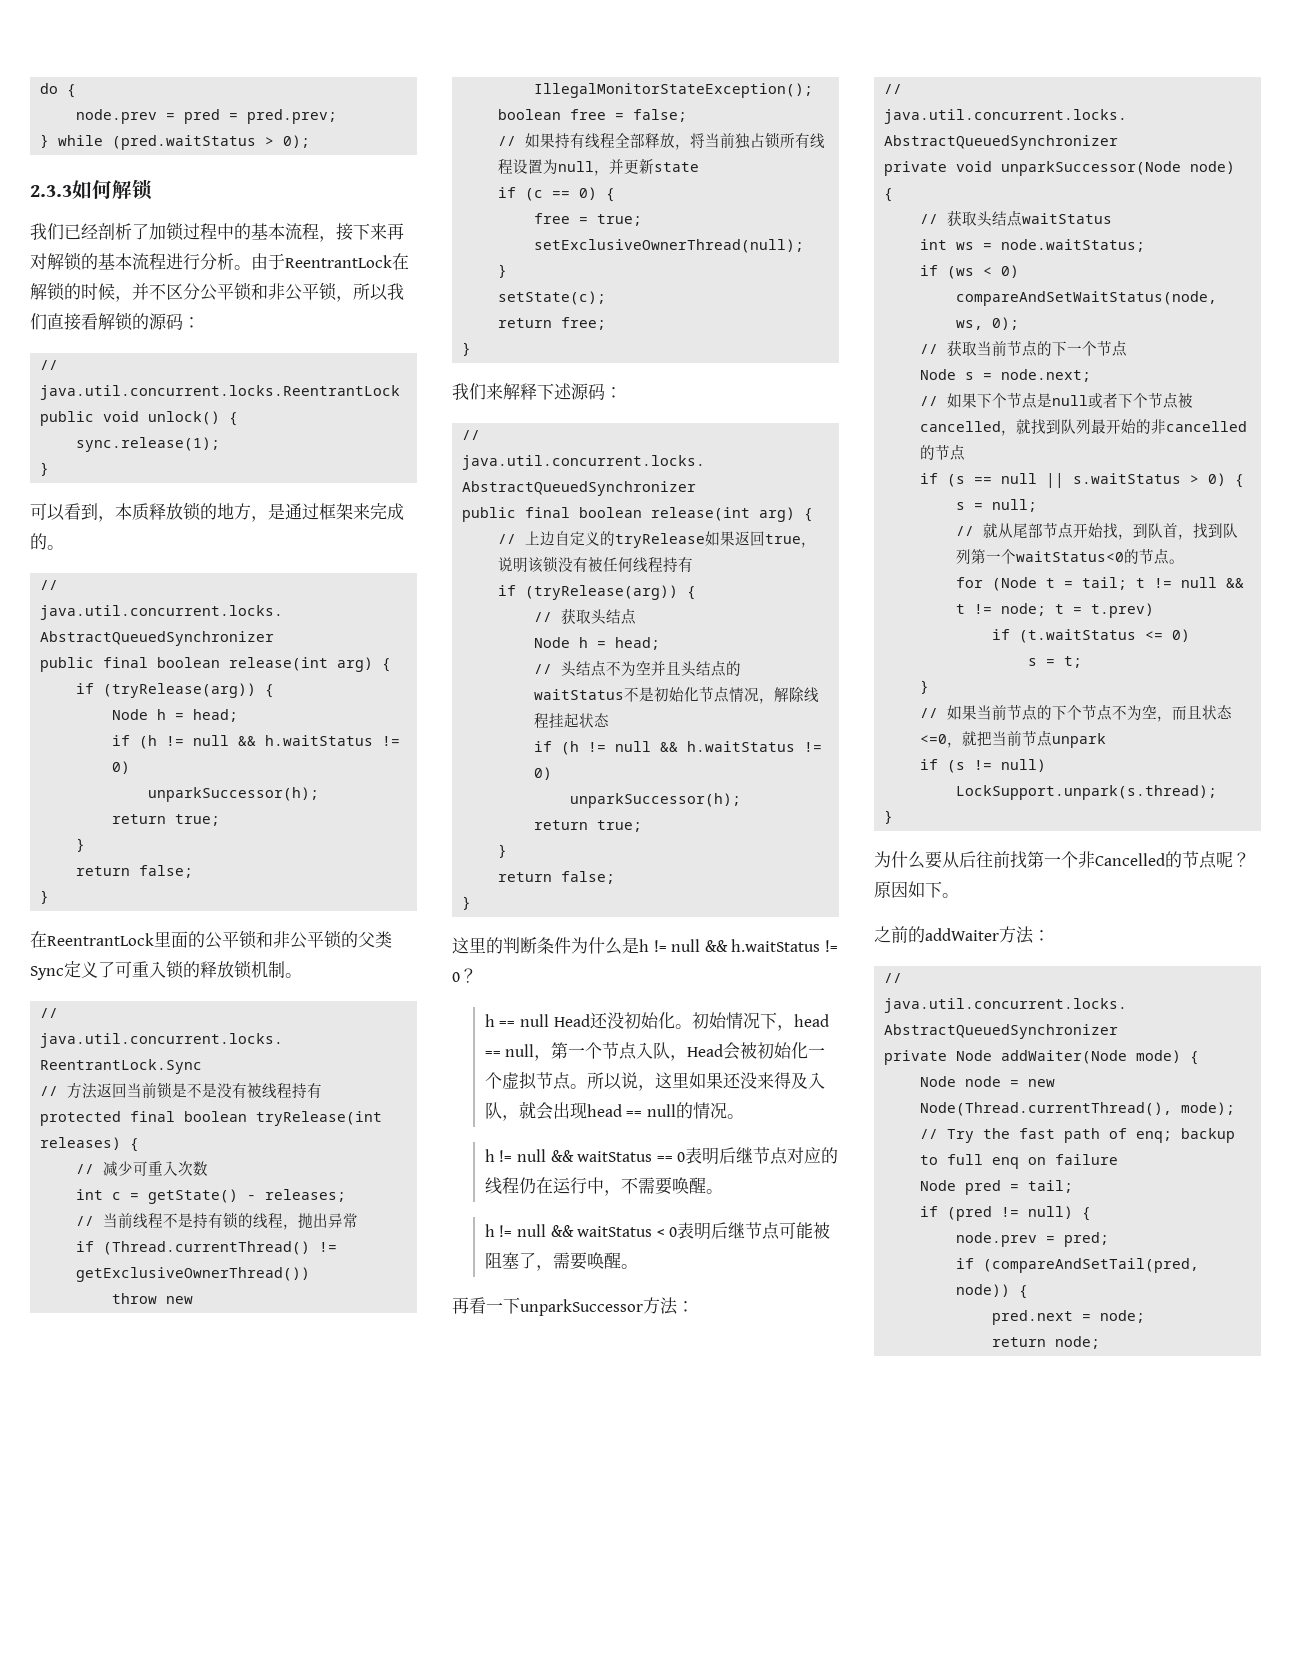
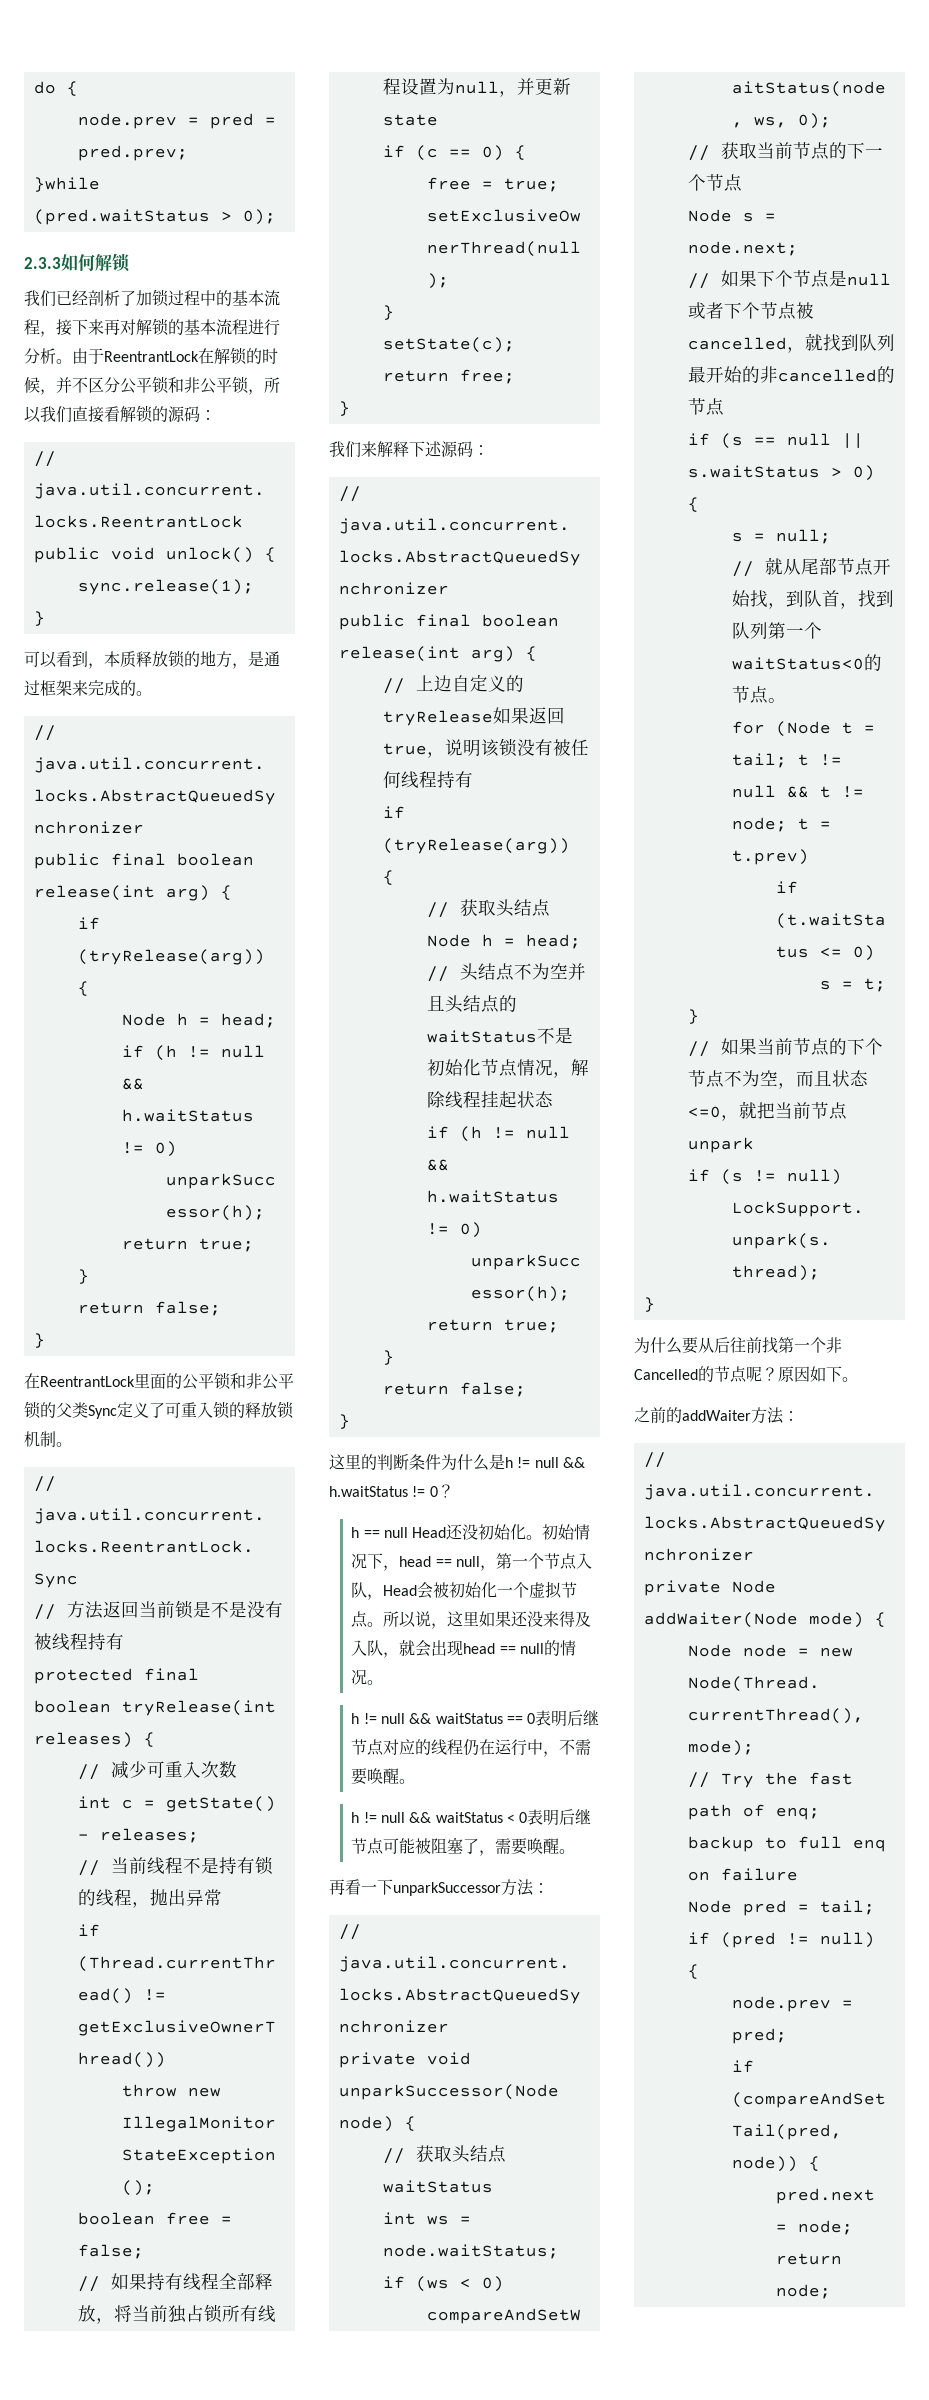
- } while (pred.waitStatus > 0);
+ }while (pred.waitStatus > 0);

